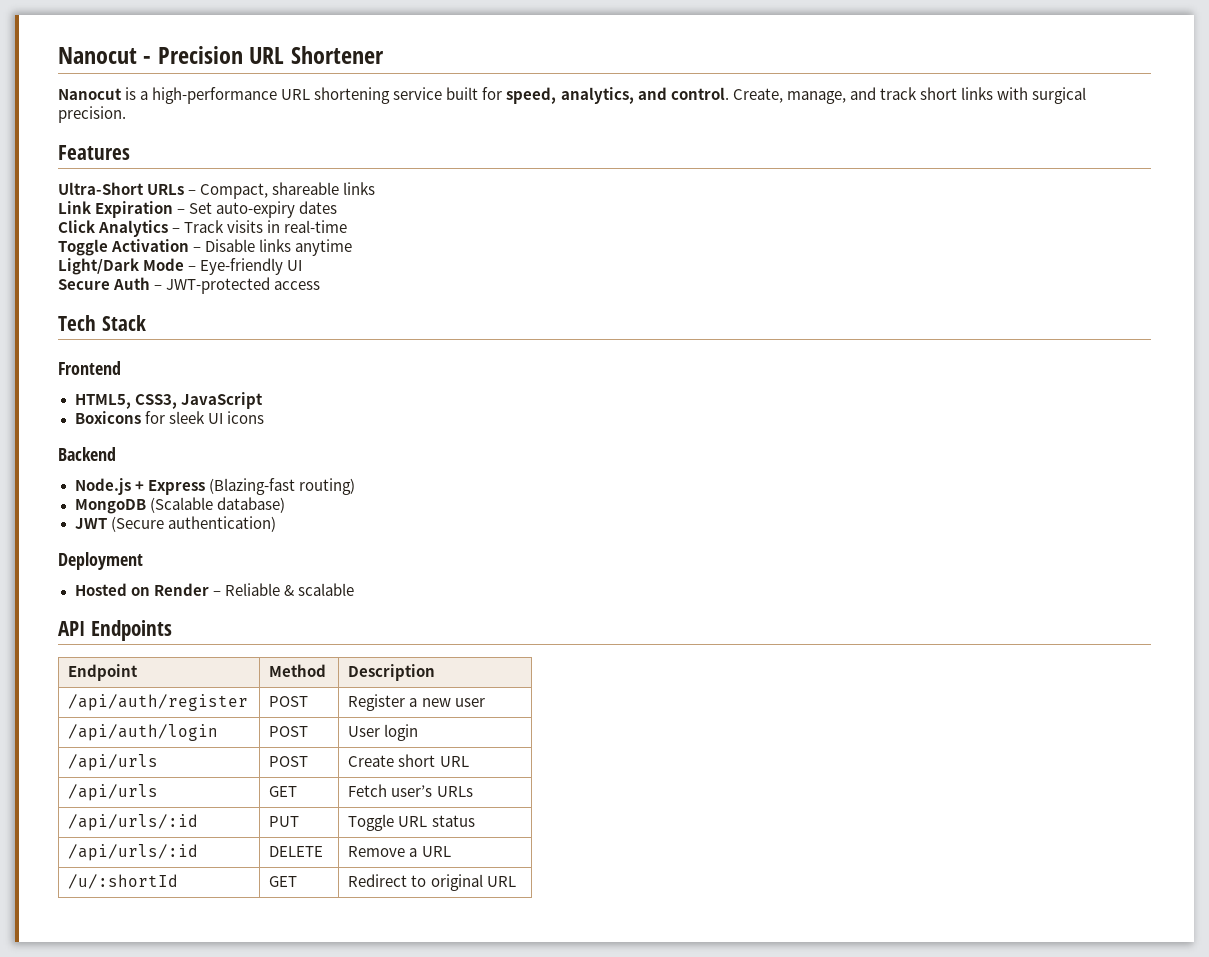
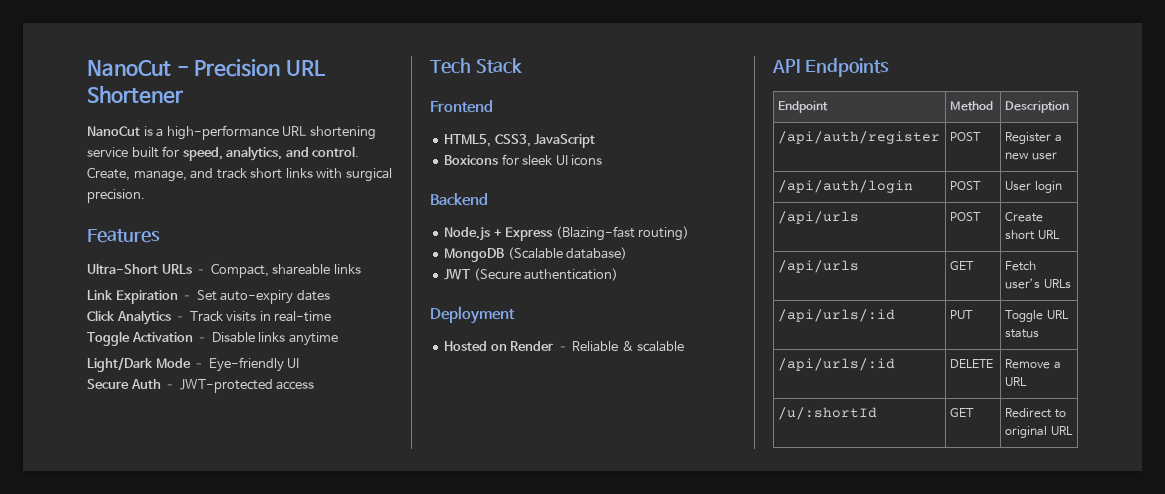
- Nanocut - Precision URL Shortener
+ NanoCut - Precision URL Shortener
- Nanocut is a high-performance URL shortening service built for speed, analytics, and control.
+ NanoCut is a high-performance URL shortening service built for speed, analytics, and control.

